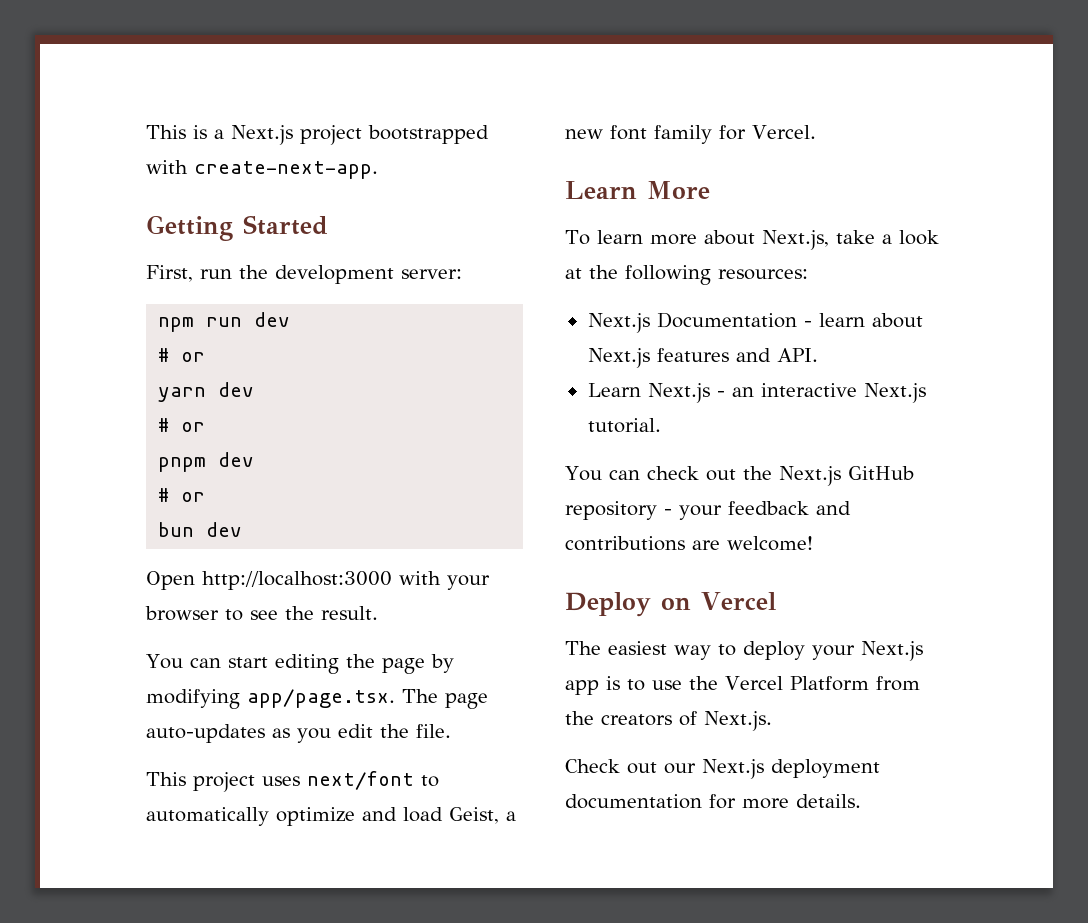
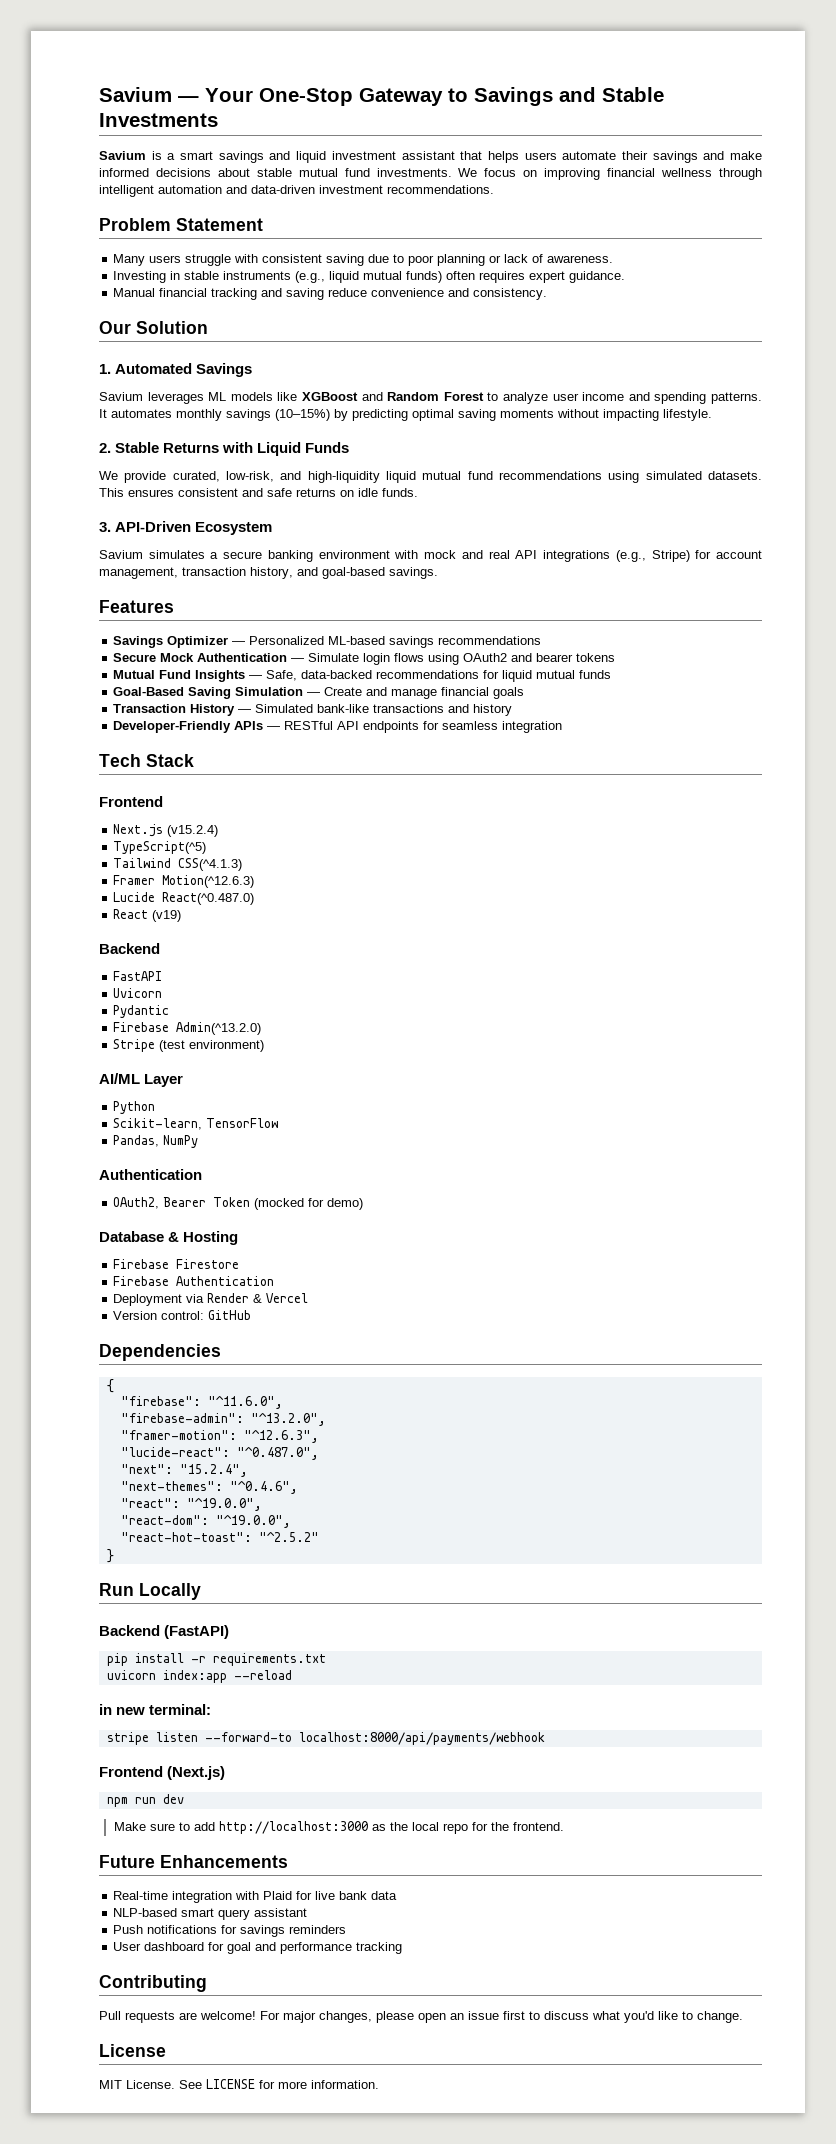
- This is a Next.js project bootstrapped with create-next-app.
- Getting Started
- First, run the development server:
+ Savium — Your One-Stop Gateway to Savings and Stable Investments
+ Savium is a smart savings and liquid investment assistant that helps users automate their savings and make informed decisions about stable mutual fund investments. We focus on improving financial wellness through intelligent automation and data-driven investment recommendations.
+ Problem Statement
+ Many users struggle with consistent saving due to poor planning or lack of awareness.
+ Investing in stable instruments (e.g., liquid mutual funds) often requires expert guidance.
+ Manual financial tracking and saving reduce convenience and consistency.
+ Our Solution
+ 1. Automated Savings
+ Savium leverages ML models like XGBoost and Random Forest to analyze user income and spending patterns. It automates monthly savings (10–15%) by predicting optimal saving moments without impacting lifestyle.
+ 2. Stable Returns with Liquid Funds
+ We provide curated, low-risk, and high-liquidity liquid mutual fund recommendations using simulated datasets. This ensures consistent and safe returns on idle funds.
+ 3. API-Driven Ecosystem
+ Savium simulates a secure banking environment with mock and real API integrations (e.g., Stripe) for account management, transaction history, and goal-based savings.
+ Features
+ Savings Optimizer — Personalized ML-based savings recommendations
+ Secure Mock Authentication — Simulate login flows using OAuth2 and bearer tokens
+ Mutual Fund Insights — Safe, data-backed recommendations for liquid mutual funds
+ Goal-Based Saving Simulation — Create and manage financial goals
+ Transaction History — Simulated bank-like transactions and history
+ Developer-Friendly APIs — RESTful API endpoints for seamless integration
+ Tech Stack
+ Frontend
+ Next.js (v15.2.4)
+ TypeScript(^5)
+ Tailwind CSS(^4.1.3)
+ Framer Motion(^12.6.3)
+ Lucide React(^0.487.0)
+ React (v19)
+ Backend
+ FastAPI
+ Uvicorn
+ Pydantic
+ Firebase Admin(^13.2.0)
+ Stripe (test environment)
+ AI/ML Layer
+ Python
+ Scikit-learn, TensorFlow
+ Pandas, NumPy
+ Authentication
+ OAuth2, Bearer Token (mocked for demo)
+ Database & Hosting
+ Firebase Firestore
+ Firebase Authentication
+ Deployment via Render & Vercel
+ Version control: GitHub
+ Dependencies
+ {
+ "firebase": "^11.6.0",
+ "firebase-admin": "^13.2.0",
+ "framer-motion": "^12.6.3",
+ "lucide-react": "^0.487.0",
+ "next": "15.2.4",
+ "next-themes": "^0.4.6",
+ "react": "^19.0.0",
+ "react-dom": "^19.0.0",
+ "react-hot-toast": "^2.5.2"
+ }
+ Run Locally
+ Backend (FastAPI)
+ pip install -r requirements.txt
+ uvicorn index:app --reload
+ in new terminal:
+ stripe listen --forward-to localhost:8000/api/payments/webhook
+ Frontend (Next.js)
  npm run dev
- # or
- yarn dev
- # or
- pnpm dev
- # or
- bun dev
- Open http://localhost:3000 with your browser to see the result.
- You can start editing the page by modifying app/page.tsx. The page auto-updates as you edit the file.
- This project uses next/font to automatically optimize and load Geist, a new font family for Vercel.
- Learn More
- To learn more about Next.js, take a look at the following resources:
- Next.js Documentation - learn about Next.js features and API.
- Learn Next.js - an interactive Next.js tutorial.
- You can check out the Next.js GitHub repository - your feedback and contributions are welcome!
- Deploy on Vercel
- The easiest way to deploy your Next.js app is to use the Vercel Platform from the creators of Next.js.
- Check out our Next.js deployment documentation for more details.
+ Make sure to add http://localhost:3000 as the local repo for the frontend.
+ Future Enhancements
+ Real-time integration with Plaid for live bank data
+ NLP-based smart query assistant
+ Push notifications for savings reminders
+ User dashboard for goal and performance tracking
+ Contributing
+ Pull requests are welcome! For major changes, please open an issue first to discuss what you'd like to change.
+ License
+ MIT License. See LICENSE for more information.

